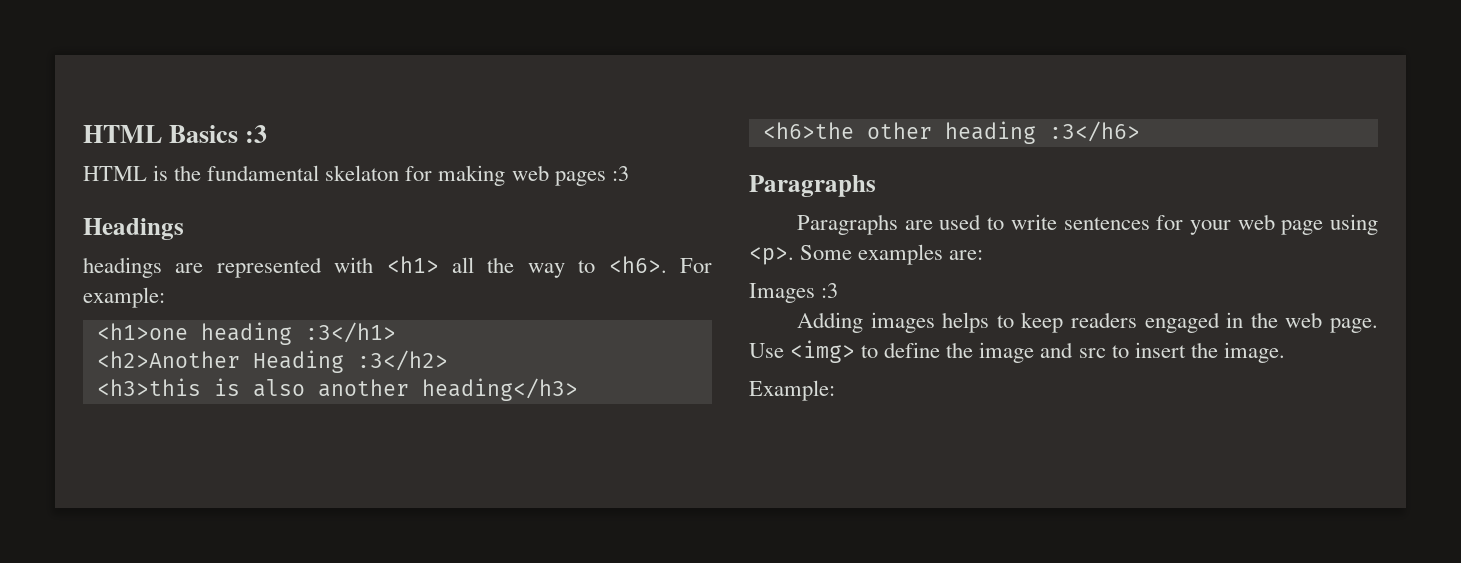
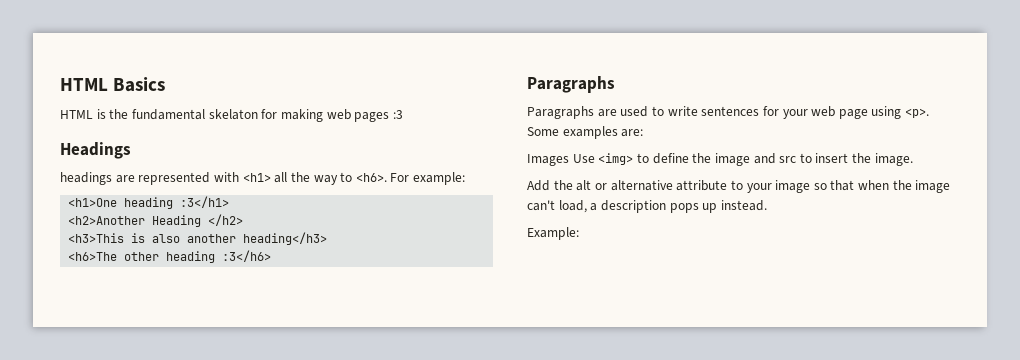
- HTML Basics :3
+ HTML Basics
- <h1>one heading :3</h1>
+ <h1>One heading :3</h1>
- <h2>Another Heading :3</h2>
- <h3>this is also another heading</h3>
+ <h2>Another Heading </h2>
+ <h3>This is also another heading</h3>
- <h6>the other heading :3</h6>
+ <h6>The other heading :3</h6>
- Images :3
- Adding images helps to keep readers engaged in the web page. Use <img> to define the image and src to insert the image.
+ Images Use <img> to define the image and src to insert the image.
+ Add the alt or alternative attribute to your image so that when the image can't load, a description pops up instead.

